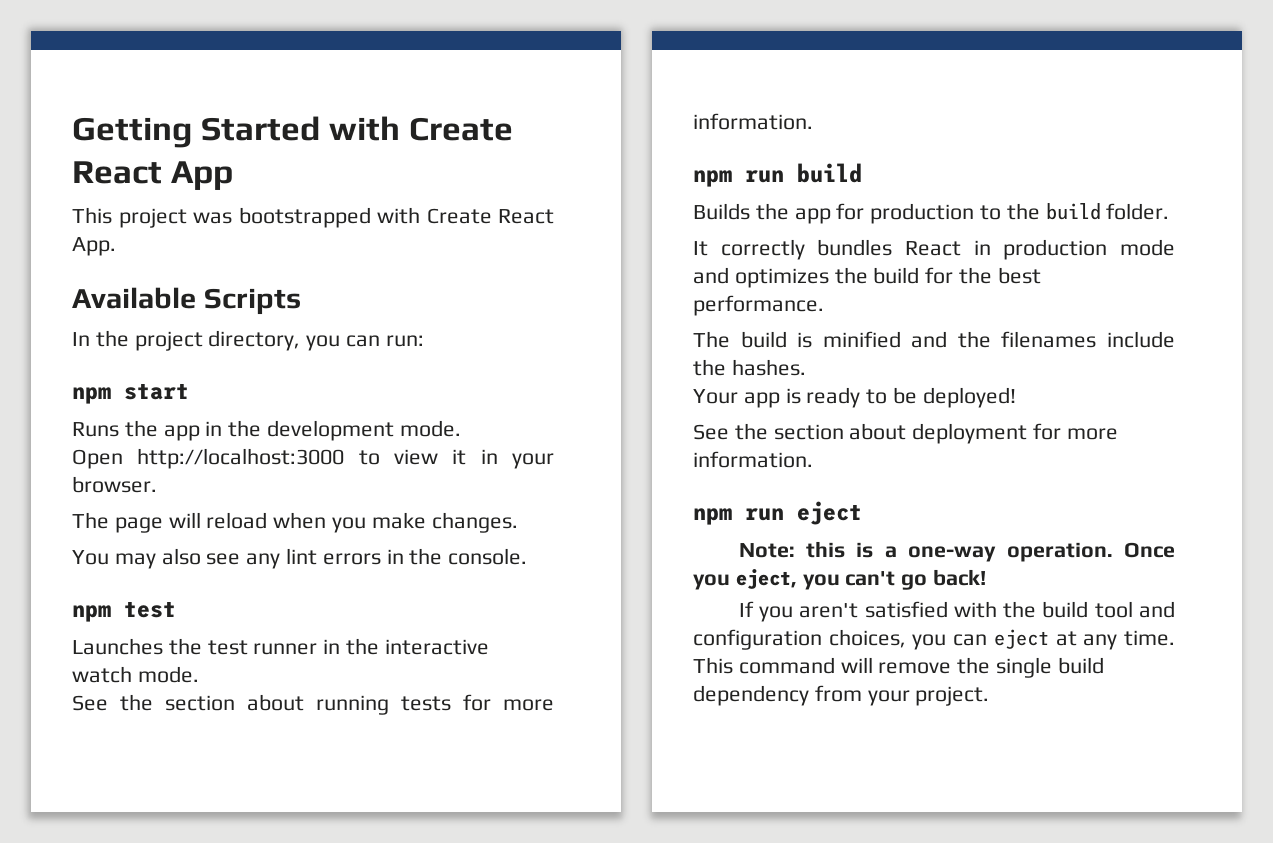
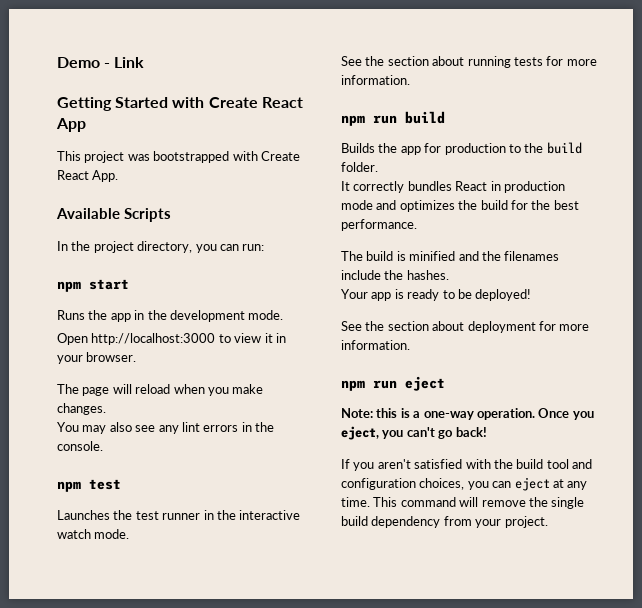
+ Demo - Link

